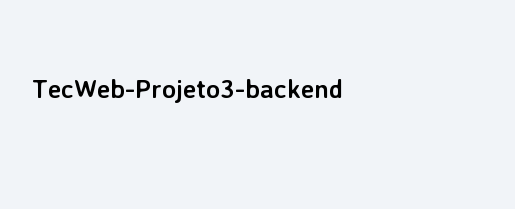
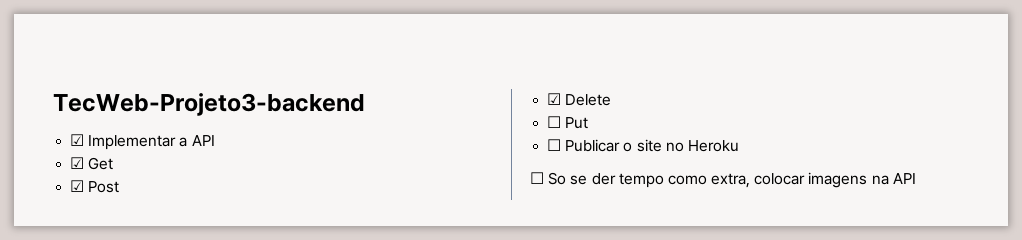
+ ☑ Implementar a API
+ ☑ Get
+ ☑ Post
+ ☑ Delete
+ ☐ Put
+ ☐ Publicar o site no Heroku
+ ☐ So se der tempo como extra, colocar imagens na API

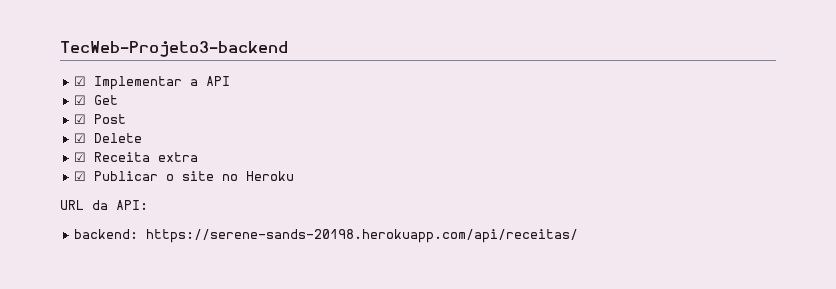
- ☐ Put
- ☐ Publicar o site no Heroku
+ ☑ Receita extra
+ ☑ Publicar o site no Heroku
- ☐ So se der tempo como extra, colocar imagens na API
+ URL da API:
+ backend: https://serene-sands-20198.herokuapp.com/api/receitas/

